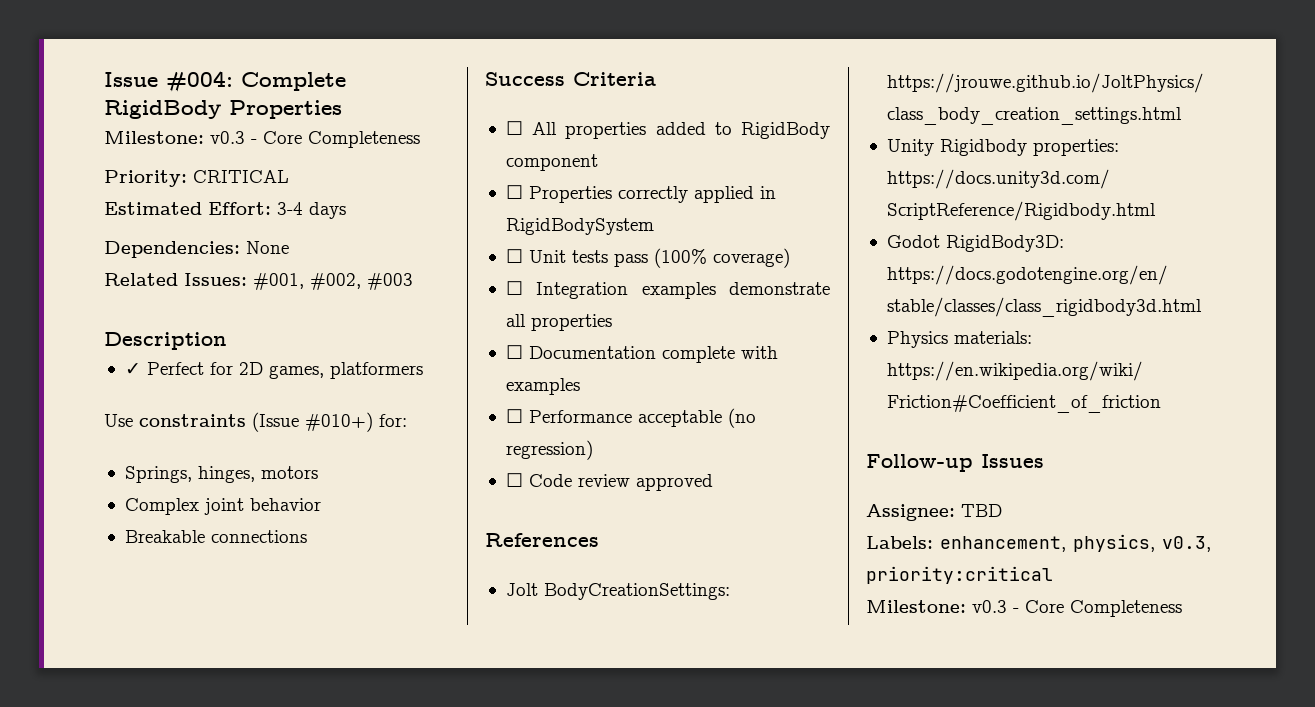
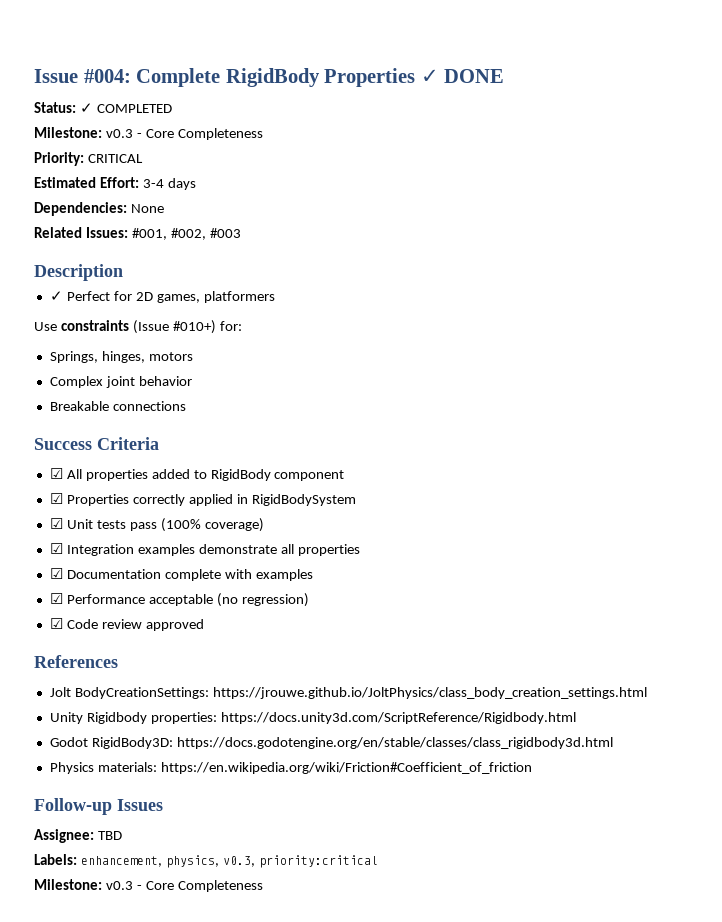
- Issue #004: Complete RigidBody Properties
+ Issue #004: Complete RigidBody Properties ✓ DONE
+ Status: ✓ COMPLETED
- ☐ All properties added to RigidBody component
+ ☑ All properties added to RigidBody component
- ☐ Properties correctly applied in RigidBodySystem
+ ☑ Properties correctly applied in RigidBodySystem
- ☐ Unit tests pass (100% coverage)
+ ☑ Unit tests pass (100% coverage)
- ☐ Integration examples demonstrate all properties
+ ☑ Integration examples demonstrate all properties
- ☐ Documentation complete with examples
+ ☑ Documentation complete with examples
- ☐ Performance acceptable (no regression)
+ ☑ Performance acceptable (no regression)
- ☐ Code review approved
+ ☑ Code review approved

